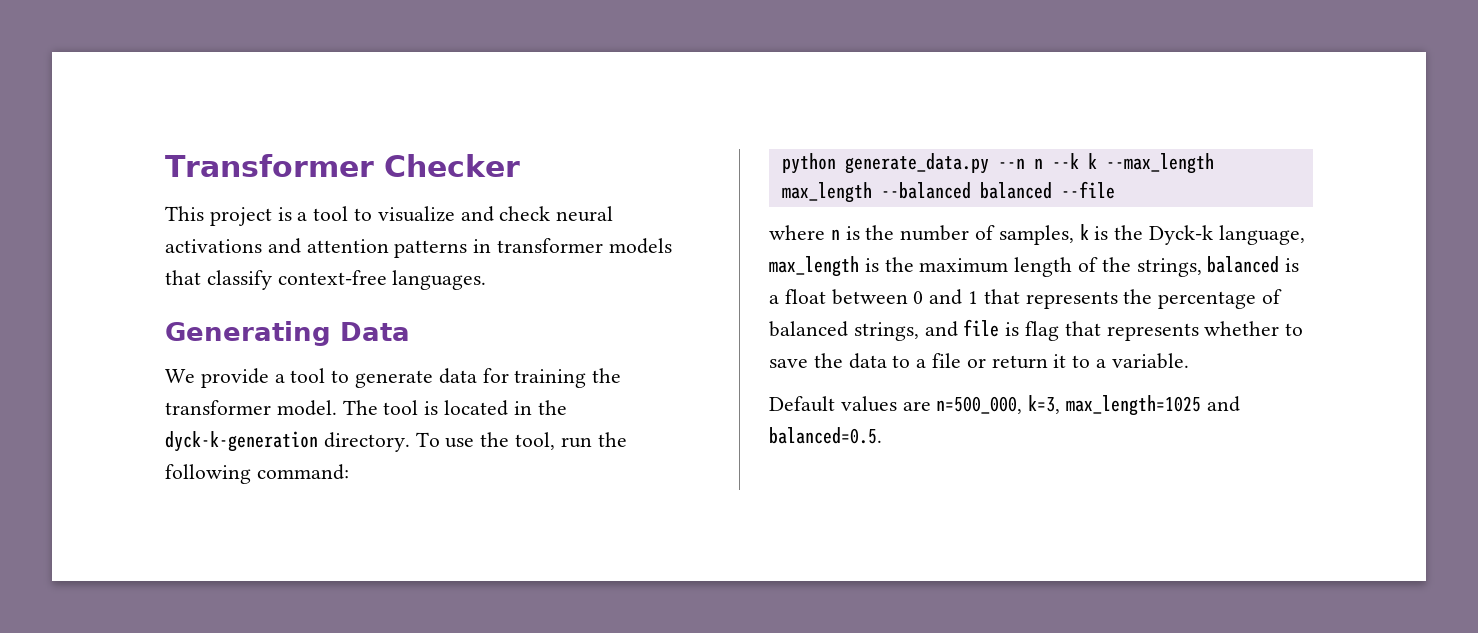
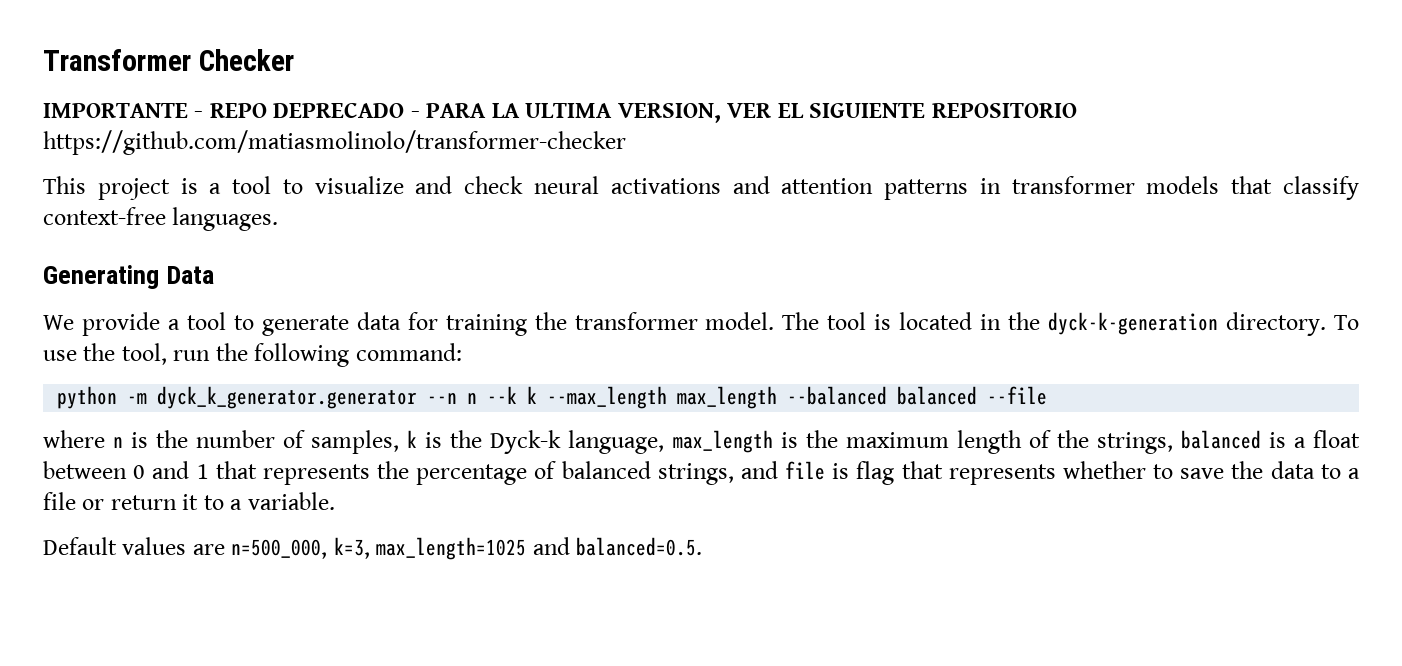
+ IMPORTANTE - REPO DEPRECADO - PARA LA ULTIMA VERSION, VER EL SIGUIENTE REPOSITORIO https://github.com/matiasmolinolo/transformer-checker
- python generate_data.py --n n --k k --max_length max_length --balanced balanced --file
+ python -m dyck_k_generator.generator --n n --k k --max_length max_length --balanced balanced --file

